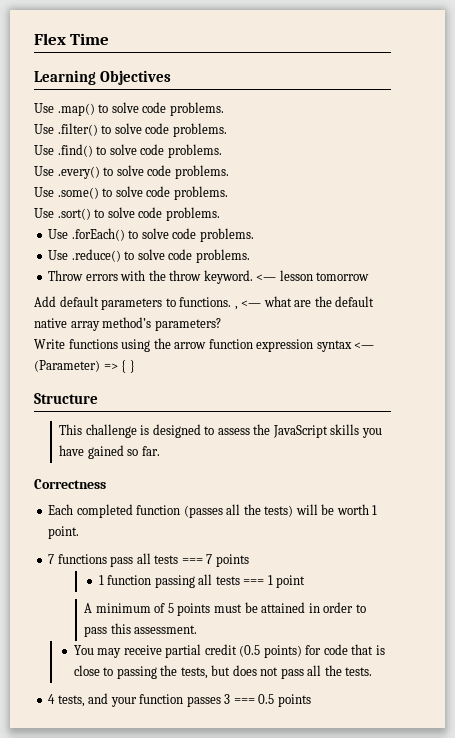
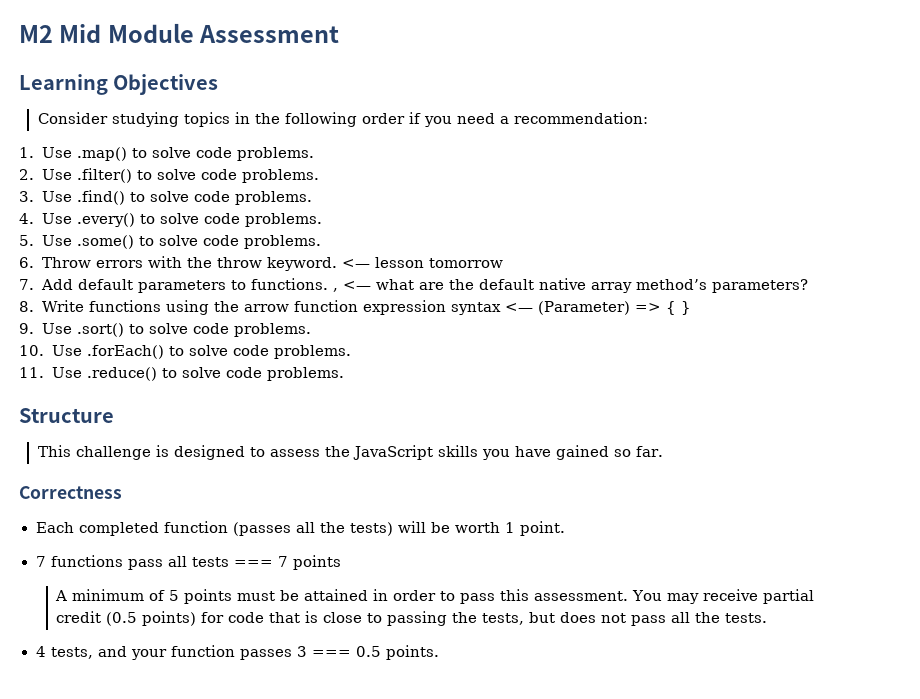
- Flex Time
+ M2 Mid Module Assessment
  Learning Objectives
- Use .map() to solve code problems.
+ Consider studying topics in the following order if you need a recommendation:
+ 1. Use .map() to solve code problems.
- Use .filter() to solve code problems.
+ 2. Use .filter() to solve code problems.
- Use .find() to solve code problems.
+ 3. Use .find() to solve code problems.
- Use .every() to solve code problems.
+ 4. Use .every() to solve code problems.
- Use .some() to solve code problems.
+ 5. Use .some() to solve code problems.
- Use .sort() to solve code problems.
- Use .forEach() to solve code problems.
- Use .reduce() to solve code problems.
- Throw errors with the throw keyword.
+ 6. Throw errors with the throw keyword.
- Add default parameters to functions. , <— what are the default native array method’s parameters?
+ 7. Add default parameters to functions. , <— what are the default native array method’s parameters?
- Write functions using the arrow function expression syntax <— (Parameter) => { }
+ 8. Write functions using the arrow function expression syntax <— (Parameter) => { }
+ 9. Use .sort() to solve code problems.
+ 10. Use .forEach() to solve code problems.
+ 11. Use .reduce() to solve code problems.
- 1 function passing all tests === 1 point
- A minimum of 5 points must be attained in order to pass this assessment.
- You may receive partial credit (0.5 points) for code that is close to passing the tests, but does not pass all the tests.
+ A minimum of 5 points must be attained in order to pass this assessment. You may receive partial credit (0.5 points) for code that is close to passing the tests, but does not pass all the tests.
- 4 tests, and your function passes 3 === 0.5 points
+ 4 tests, and your function passes 3 === 0.5 points.

